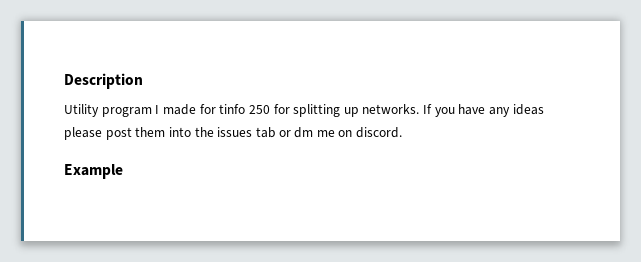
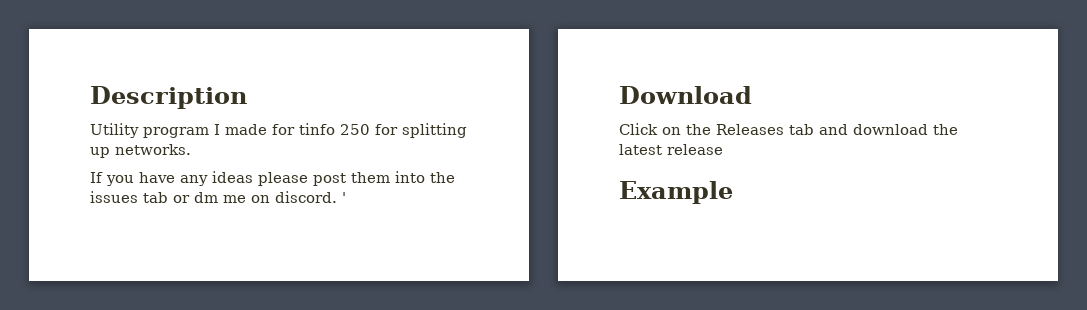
- Utility program I made for tinfo 250 for splitting up networks. If you have any ideas please post them into the issues tab or dm me on discord.
+ Utility program I made for tinfo 250 for splitting up networks.
+ If you have any ideas please post them into the issues tab or dm me on discord. '
+ Download
+ Click on the Releases tab and download the latest release

